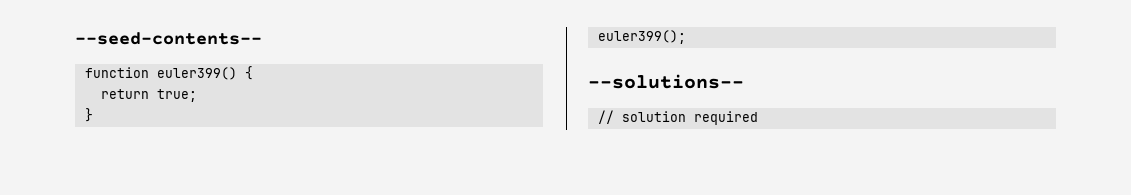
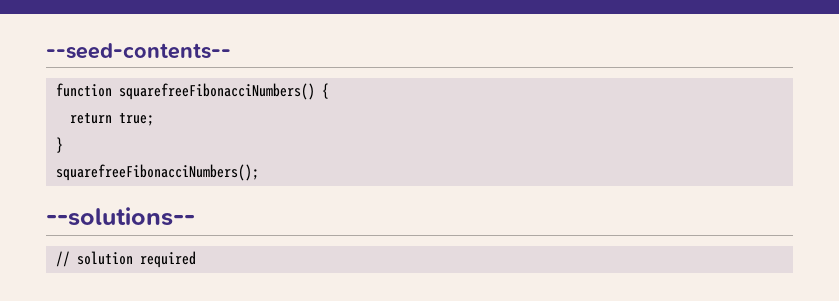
- function euler399() {
+ function squarefreeFibonacciNumbers() {
- euler399();
+ squarefreeFibonacciNumbers();

